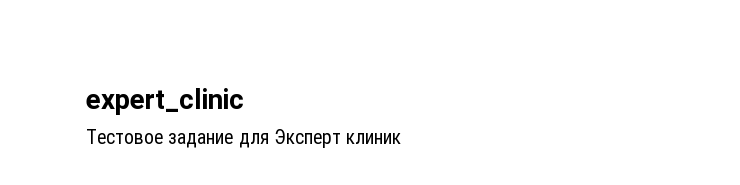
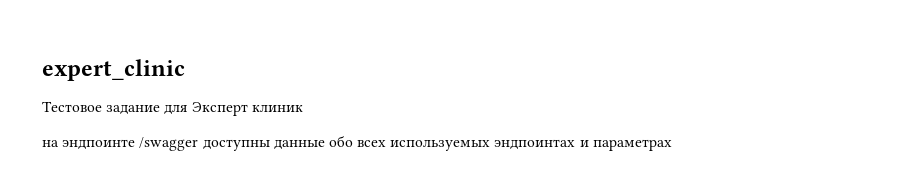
+ на эндпоинте /swagger доступны данные обо всех используемых эндпоинтах и параметрах

